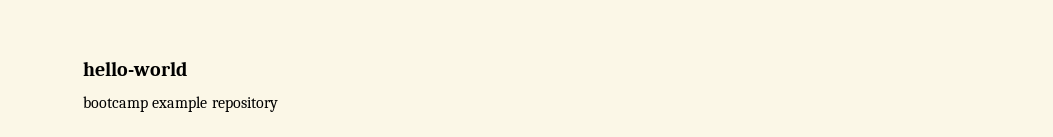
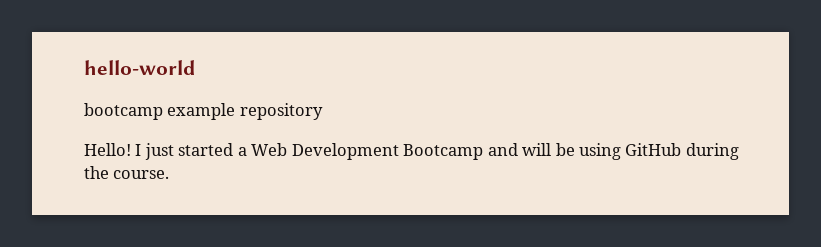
+ Hello! I just started a Web Development Bootcamp and will be using GitHub during the course.

